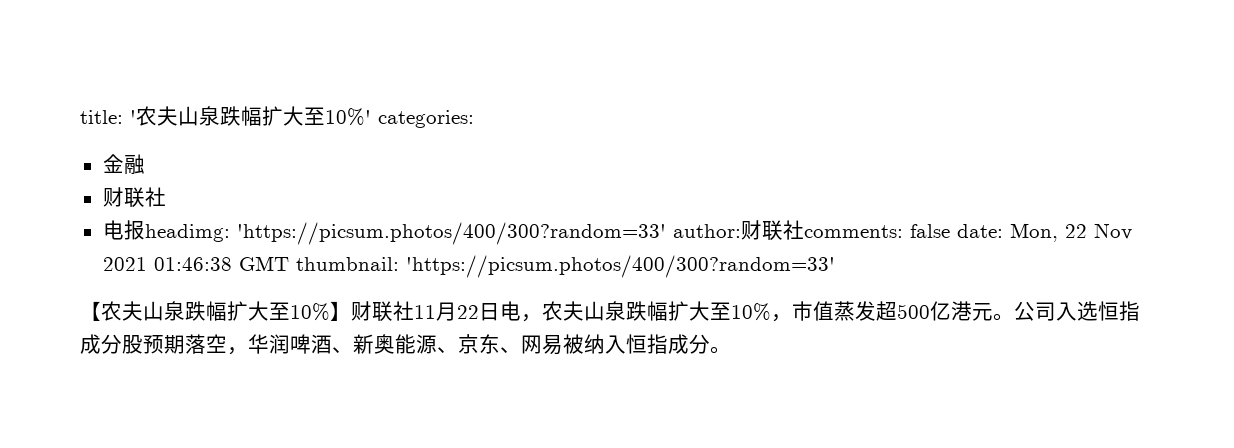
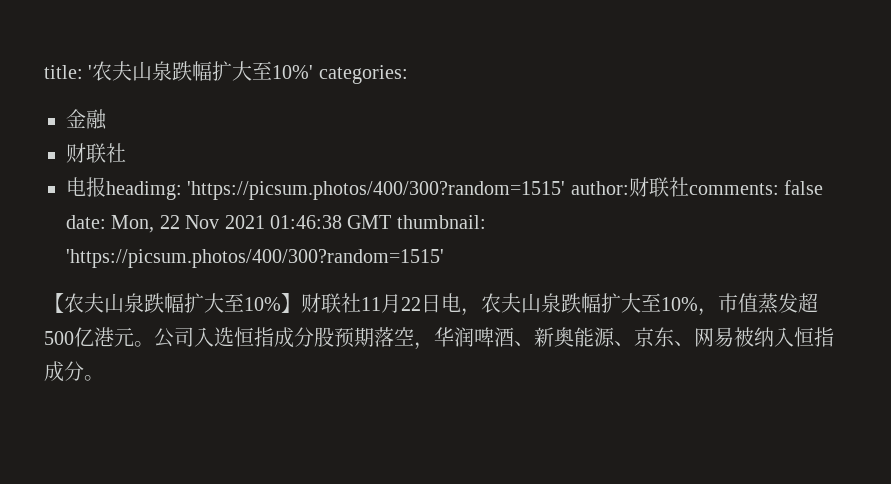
- 电报headimg: 'https://picsum.photos/400/300?random=33' author:财联社comments: false date: Mon, 22 Nov 2021 01:46:38 GMT thumbnail: 'https://picsum.photos/400/300?random=33'
+ 电报headimg: 'https://picsum.photos/400/300?random=1515' author:财联社comments: false date: Mon, 22 Nov 2021 01:46:38 GMT thumbnail: 'https://picsum.photos/400/300?random=1515'

